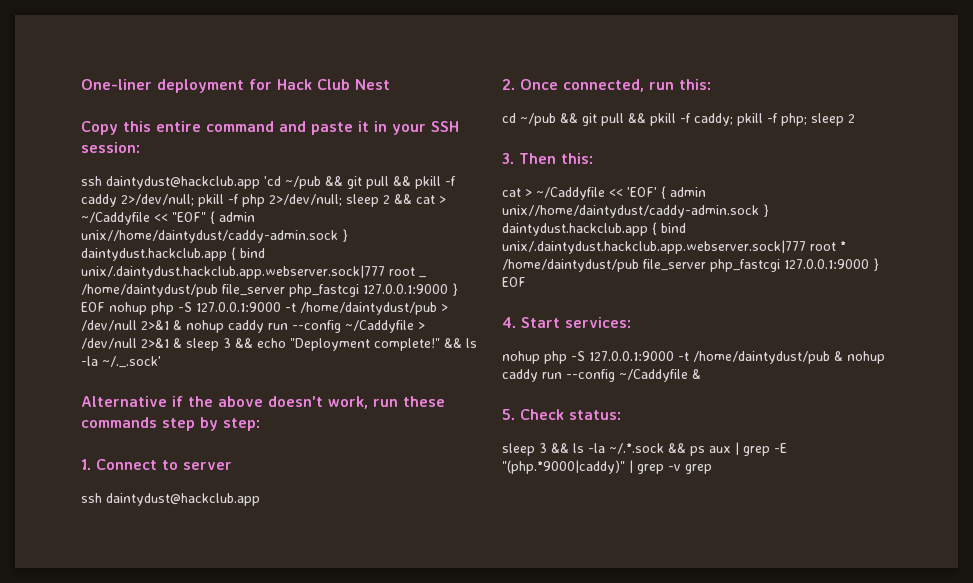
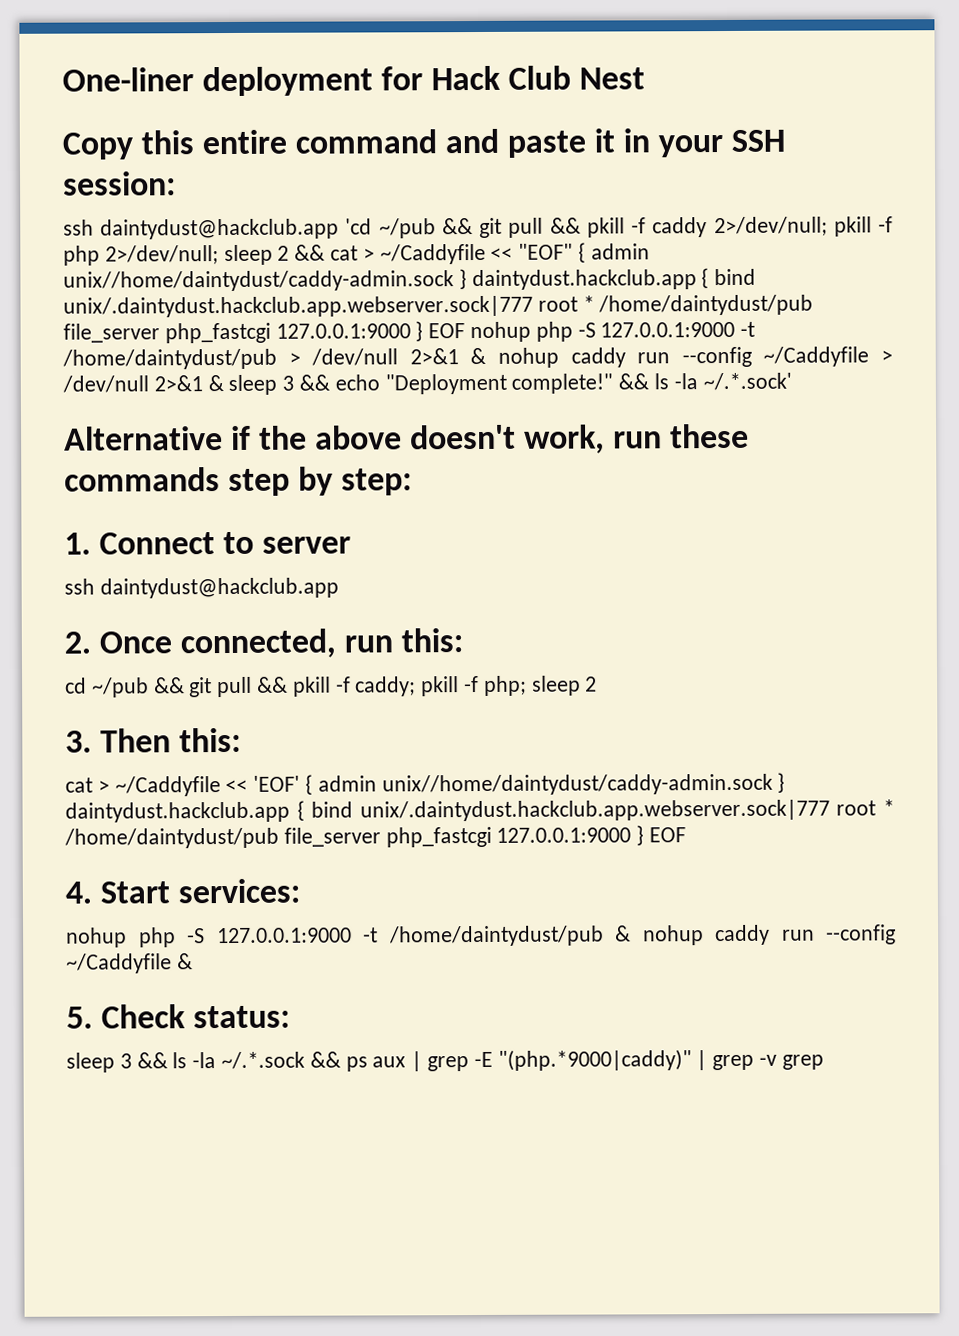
- sleep 2 && cat > ~/Caddyfile << "EOF" { admin unix//home/daintydust/caddy-admin.sock } daintydust.hackclub.app { bind unix/.daintydust.hackclub.app.webserver.sock|777 root _ /home/daintydust/pub file_server php_fastcgi 127.0.0.1:9000 } EOF nohup php -S 127.0.0.1:9000 -t /home/daintydust/pub > /dev/null 2>&1 & nohup caddy run --config ~/Caddyfile > /dev/null 2>&1 & sleep 3 && echo "Deployment complete!"
+ sleep 2 && cat > ~/Caddyfile << "EOF" { admin unix//home/daintydust/caddy-admin.sock } daintydust.hackclub.app { bind unix/.daintydust.hackclub.app.webserver.sock|777 root * /home/daintydust/pub file_server php_fastcgi 127.0.0.1:9000 } EOF nohup php -S 127.0.0.1:9000 -t /home/daintydust/pub > /dev/null 2>&1 & nohup caddy run --config ~/Caddyfile > /dev/null 2>&1 & sleep 3 && echo "Deployment complete!"
- && ls -la ~/._.sock'
+ && ls -la ~/.*.sock'

